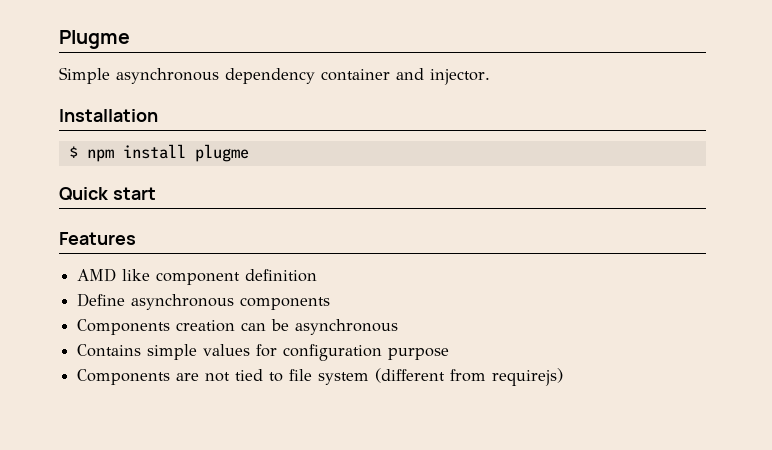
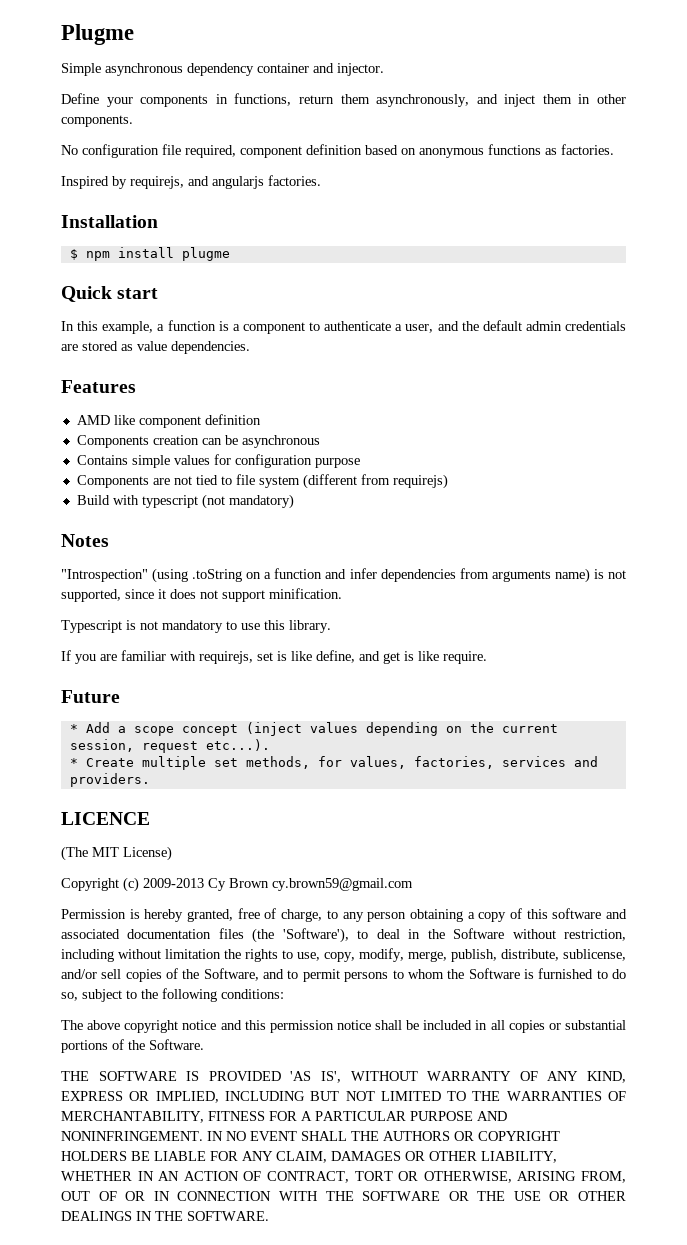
+ Define your components in functions, return them asynchronously, and inject them in other components.
+ No configuration file required, component definition based on anonymous functions as factories.
+ Inspired by requirejs, and angularjs factories.
+ In this example, a function is a component to authenticate a user, and the default admin credentials are stored as value dependencies.
- Define asynchronous components
+ Build with typescript (not mandatory)
+ Notes
+ "Introspection" (using .toString on a function and infer dependencies from arguments name) is not supported, since it does not support minification.
+ Typescript is not mandatory to use this library.
+ If you are familiar with requirejs, set is like define, and get is like require.
+ Future
+ * Add a scope concept (inject values depending on the current session, request etc...).
+ * Create multiple set methods, for values, factories, services and providers.
+ LICENCE
+ (The MIT License)
+ Copyright (c) 2009-2013 Cy Brown cy.brown59@gmail.com
+ Permission is hereby granted, free of charge, to any person obtaining a copy of this software and associated documentation files (the 'Software'), to deal in the Software without restriction, including without limitation the rights to use, copy, modify, merge, publish, distribute, sublicense, and/or sell copies of the Software, and to permit persons to whom the Software is furnished to do so, subject to the following conditions:
+ The above copyright notice and this permission notice shall be included in all copies or substantial portions of the Software.
+ THE SOFTWARE IS PROVIDED 'AS IS', WITHOUT WARRANTY OF ANY KIND, EXPRESS OR IMPLIED, INCLUDING BUT NOT LIMITED TO THE WARRANTIES OF MERCHANTABILITY, FITNESS FOR A PARTICULAR PURPOSE AND NONINFRINGEMENT. IN NO EVENT SHALL THE AUTHORS OR COPYRIGHT HOLDERS BE LIABLE FOR ANY CLAIM, DAMAGES OR OTHER LIABILITY, WHETHER IN AN ACTION OF CONTRACT, TORT OR OTHERWISE, ARISING FROM, OUT OF OR IN CONNECTION WITH THE SOFTWARE OR THE USE OR OTHER DEALINGS IN THE SOFTWARE.

